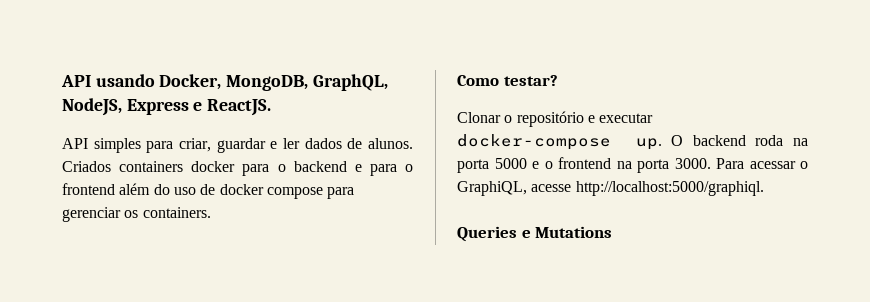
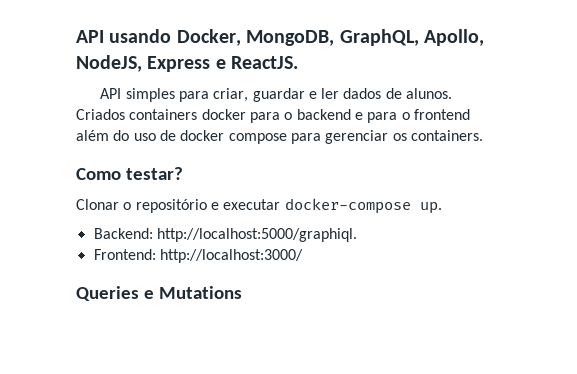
- API usando Docker, MongoDB, GraphQL, NodeJS, Express e ReactJS.
+ API usando Docker, MongoDB, GraphQL, Apollo, NodeJS, Express e ReactJS.
- Clonar o repositório e executar docker-compose up. O backend roda na porta 5000 e o frontend na porta 3000. Para acessar o GraphiQL, acesse http://localhost:5000/graphiql.
+ Clonar o repositório e executar docker-compose up.
+ Backend: http://localhost:5000/graphiql.
+ Frontend: http://localhost:3000/

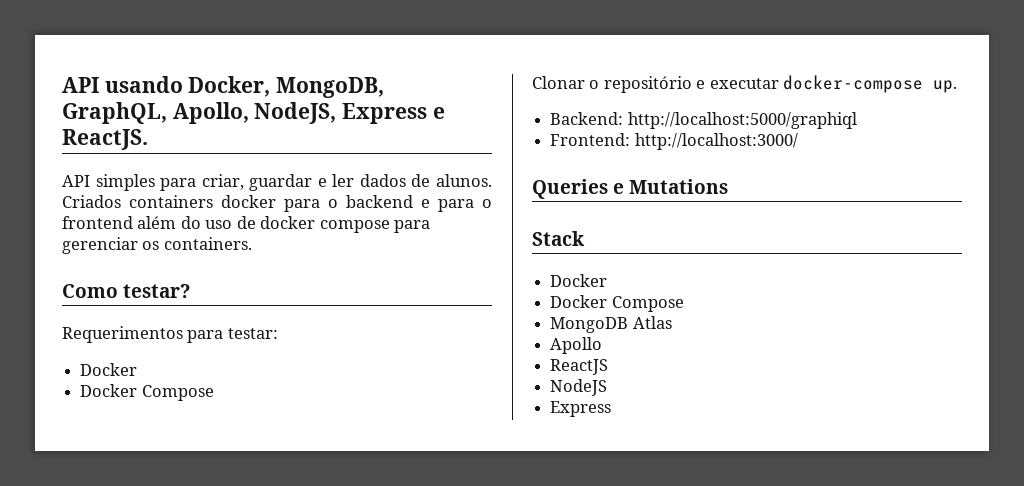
+ Requerimentos para testar:
+ Docker
+ Docker Compose
- Backend: http://localhost:5000/graphiql.
+ Backend: http://localhost:5000/graphiql
+ Stack
+ Docker
+ Docker Compose
+ MongoDB Atlas
+ Apollo
+ ReactJS
+ NodeJS
+ Express

